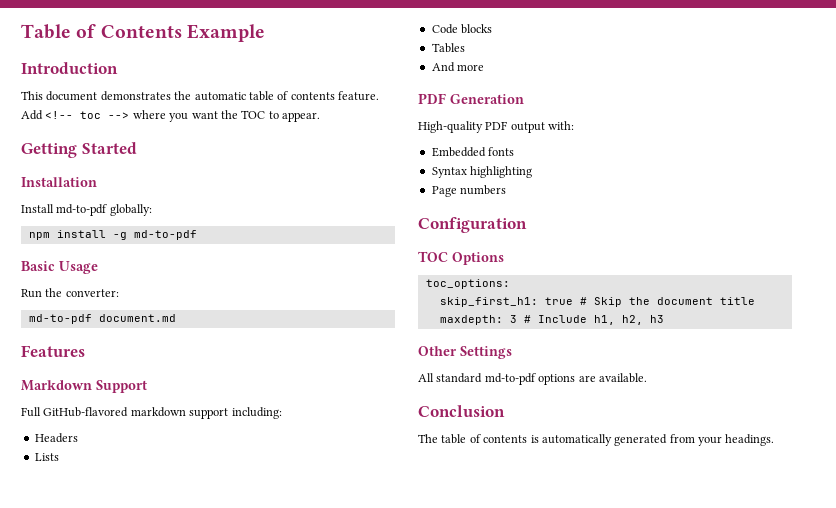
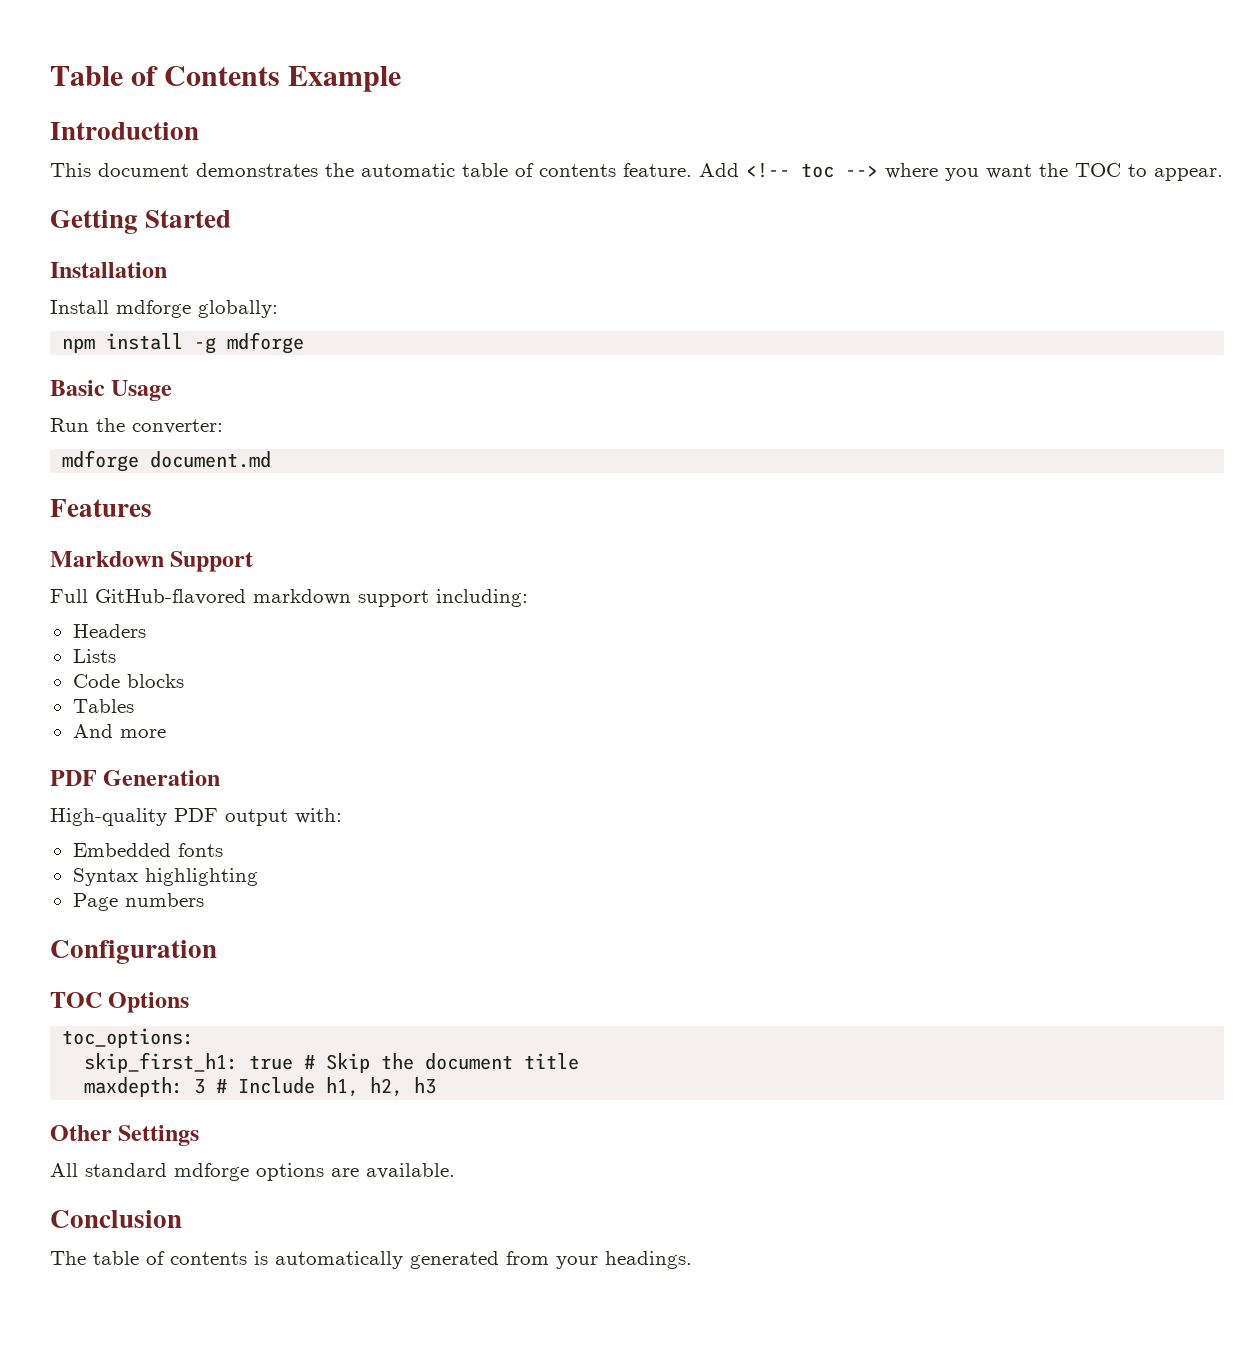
- Install md-to-pdf globally:
+ Install mdforge globally:
- npm install -g md-to-pdf
+ npm install -g mdforge
- md-to-pdf document.md
+ mdforge document.md
- All standard md-to-pdf options are available.
+ All standard mdforge options are available.

